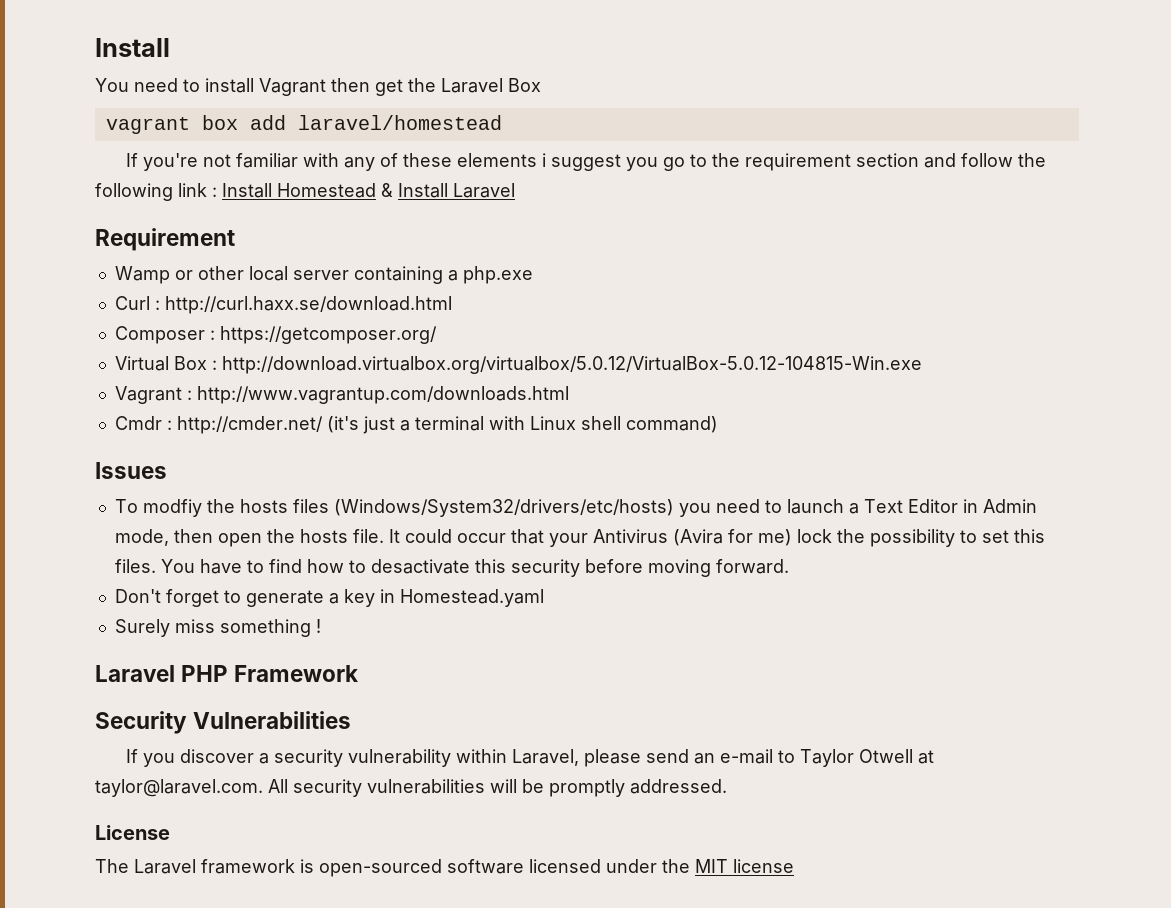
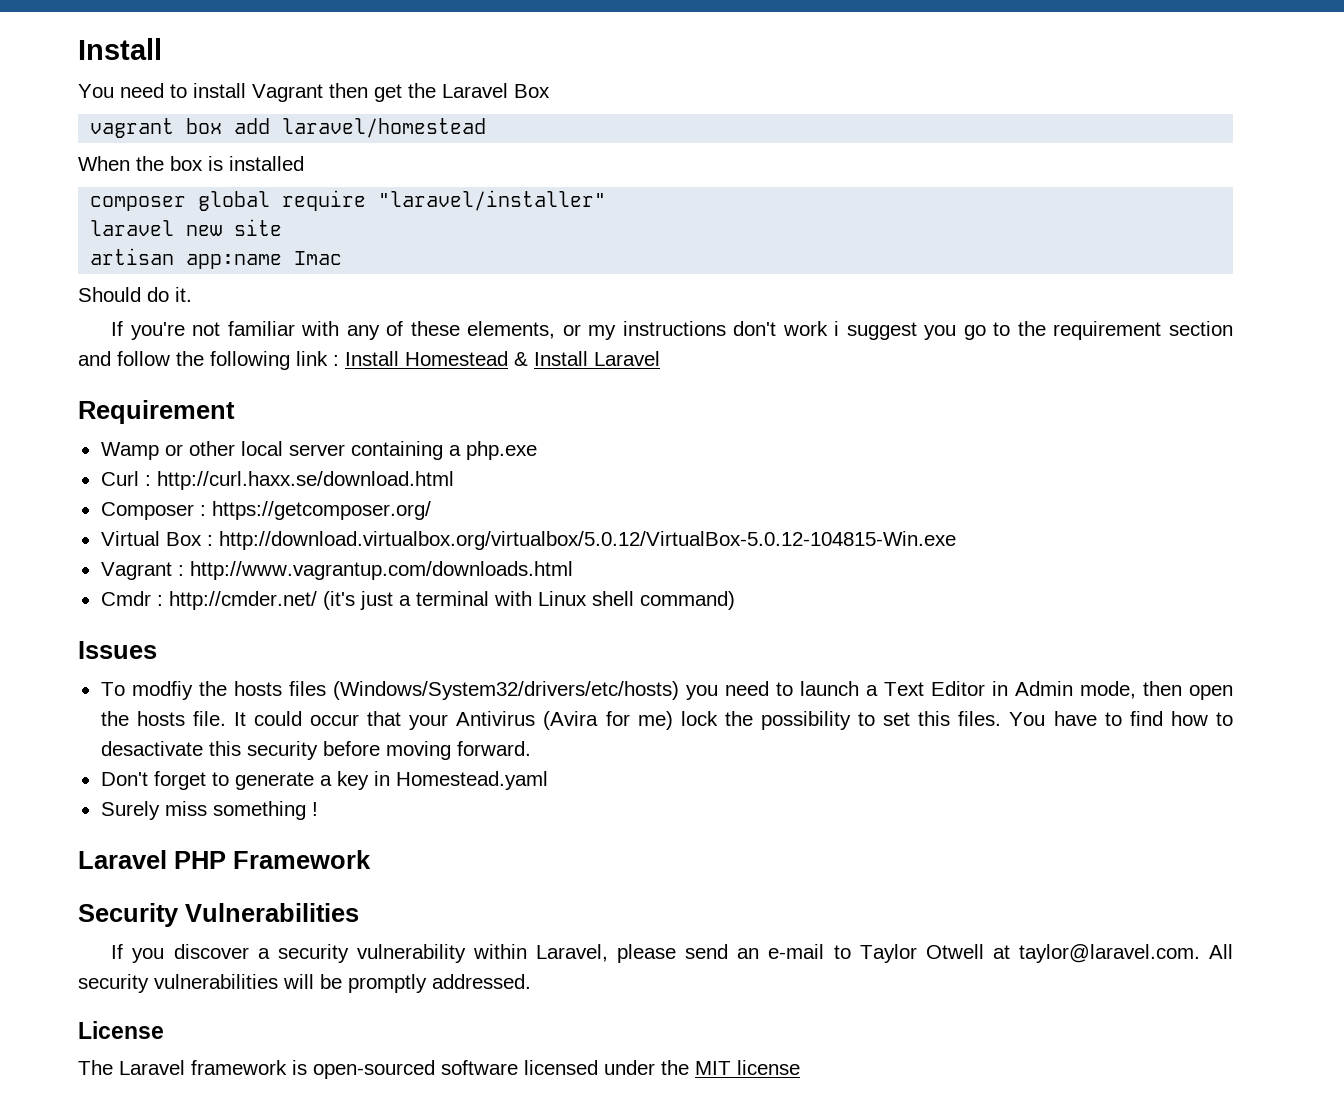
+ When the box is installed
+ composer global require "laravel/installer"
+ laravel new site
+ artisan app:name Imac
+ Should do it.
- If you're not familiar with any of these elements i suggest you go to the requirement section and follow the following link : Install Homestead & Install Laravel
+ If you're not familiar with any of these elements, or my instructions don't work i suggest you go to the requirement section and follow the following link : Install Homestead & Install Laravel

